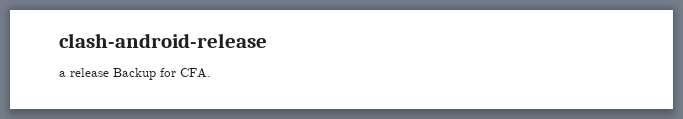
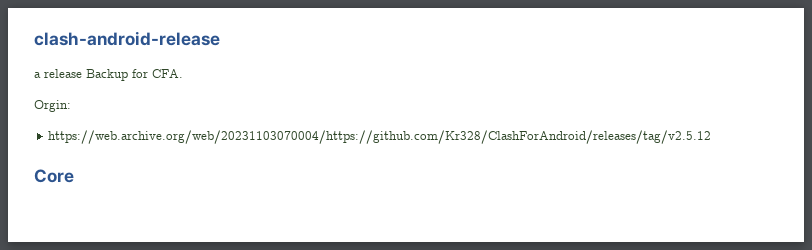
+ Orgin:
+ https://web.archive.org/web/20231103070004/https://github.com/Kr328/ClashForAndroid/releases/tag/v2.5.12
+ Core

